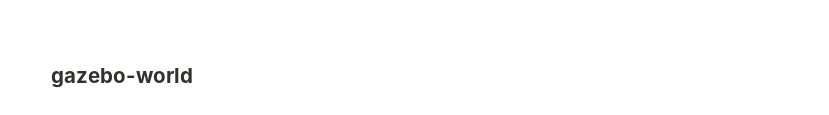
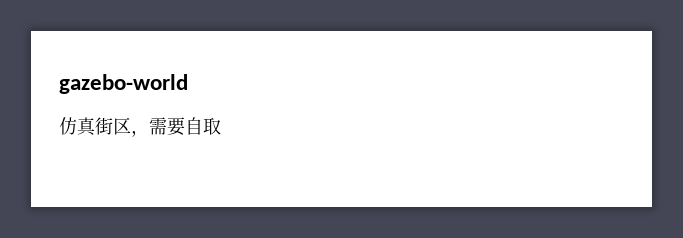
+ 仿真街区，需要自取

